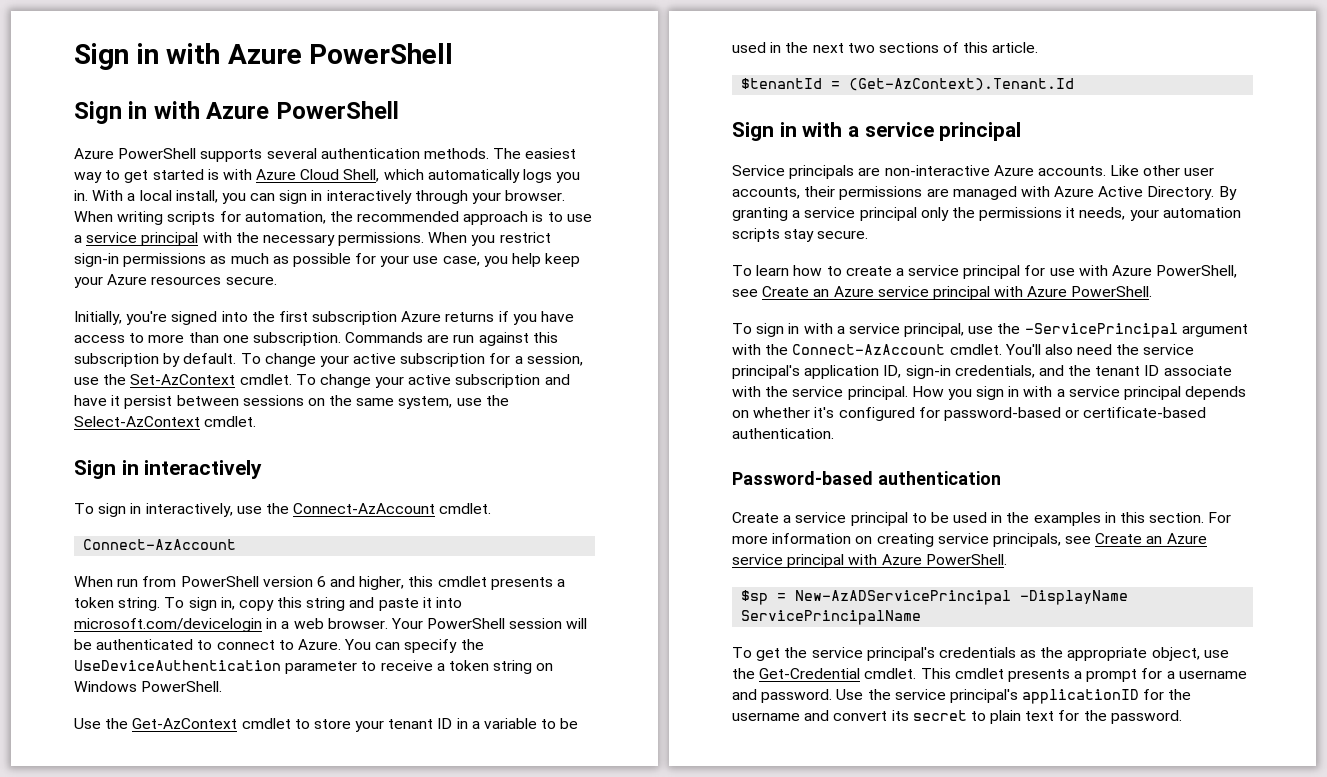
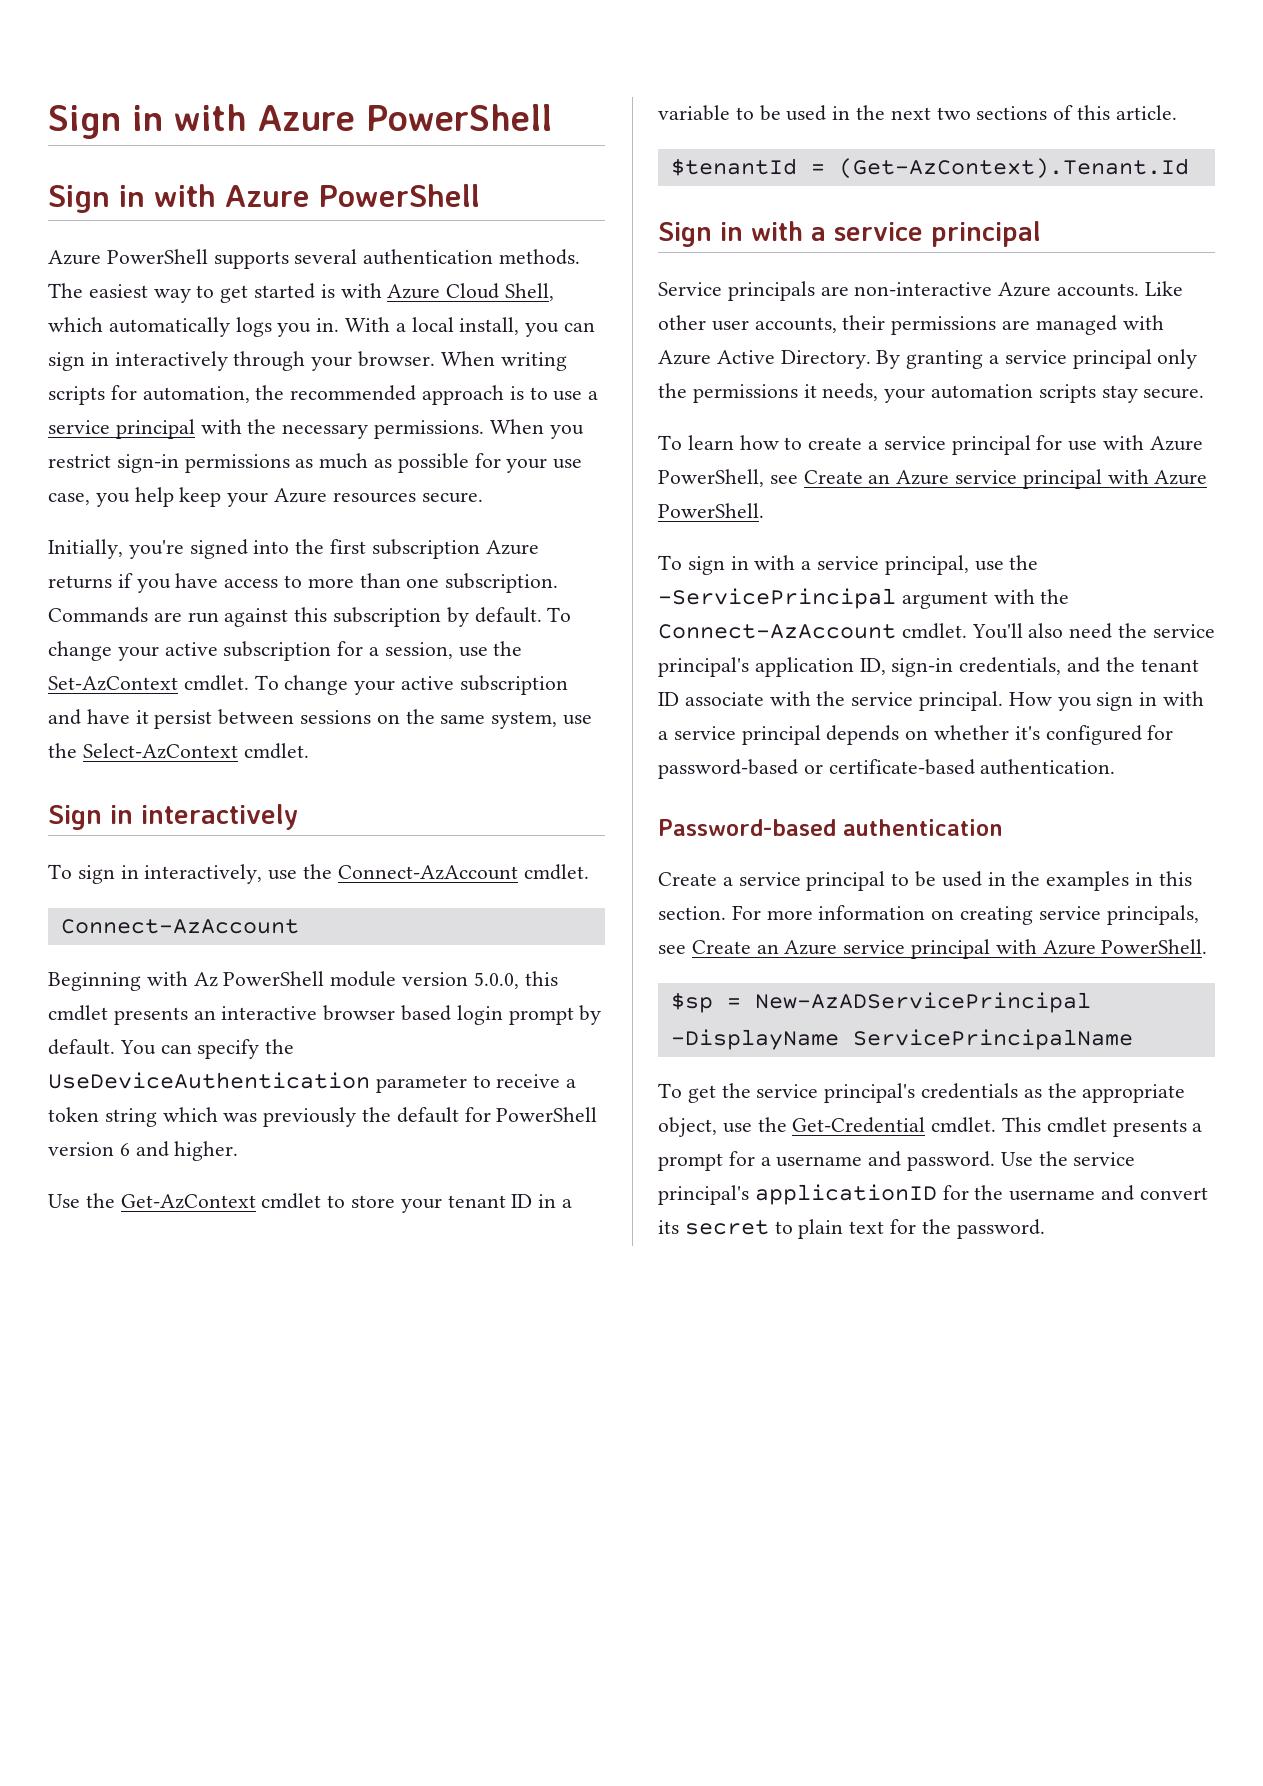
- When run from PowerShell version 6 and higher, this cmdlet presents a token string. To sign in, copy this string and paste it into microsoft.com/devicelogin in a web browser. Your PowerShell session will be authenticated to connect to Azure.
+ Beginning with Az PowerShell module version 5.0.0, this cmdlet presents an interactive browser based login prompt by default.
- You can specify the UseDeviceAuthentication parameter to receive a token string on Windows PowerShell.
+ You can specify the UseDeviceAuthentication parameter to receive a token string which was previously the default for PowerShell version 6 and higher.

